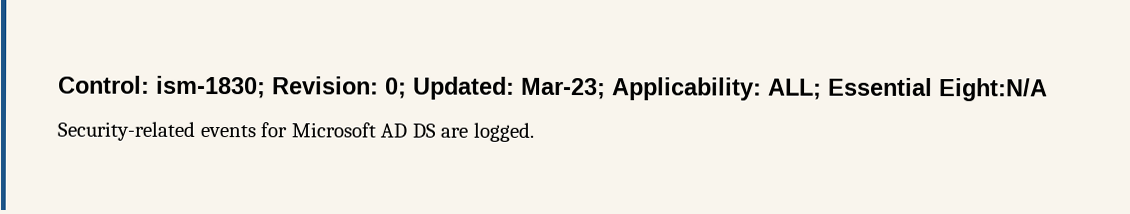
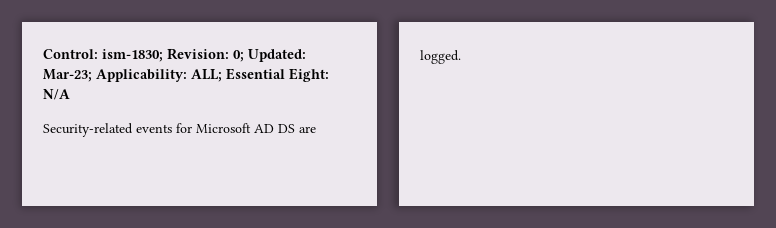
- Control: ism-1830; Revision: 0; Updated: Mar-23; Applicability: ALL; Essential Eight:N/A
+ Control: ism-1830; Revision: 0; Updated: Mar-23; Applicability: ALL; Essential Eight: N/A

